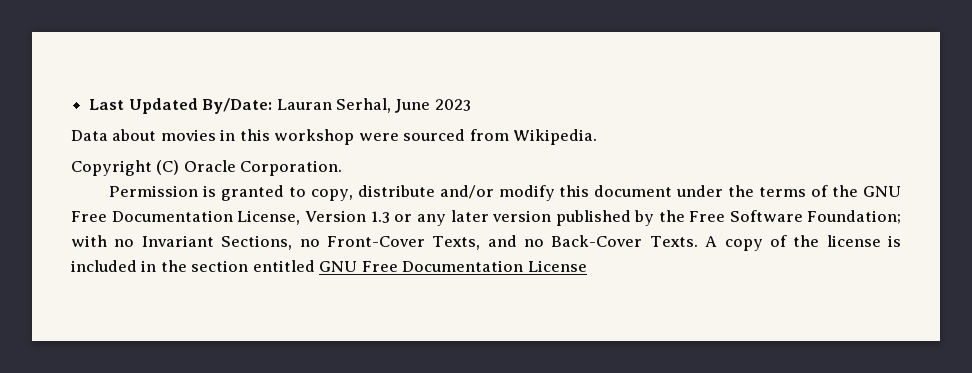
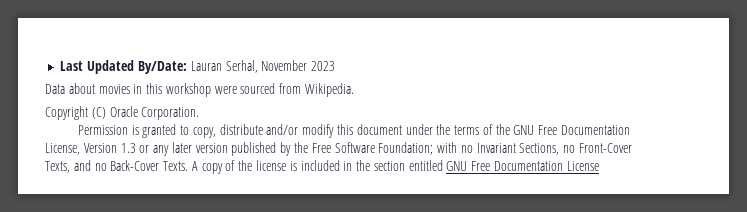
- Last Updated By/Date: Lauran Serhal, June 2023
+ Last Updated By/Date: Lauran Serhal, November 2023

